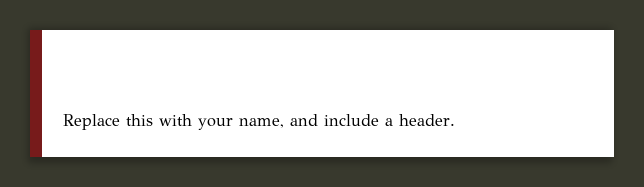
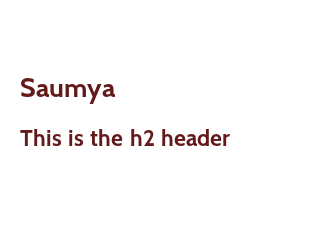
- Replace this with your name, and include a header.
+ Saumya
+ This is the h2 header

